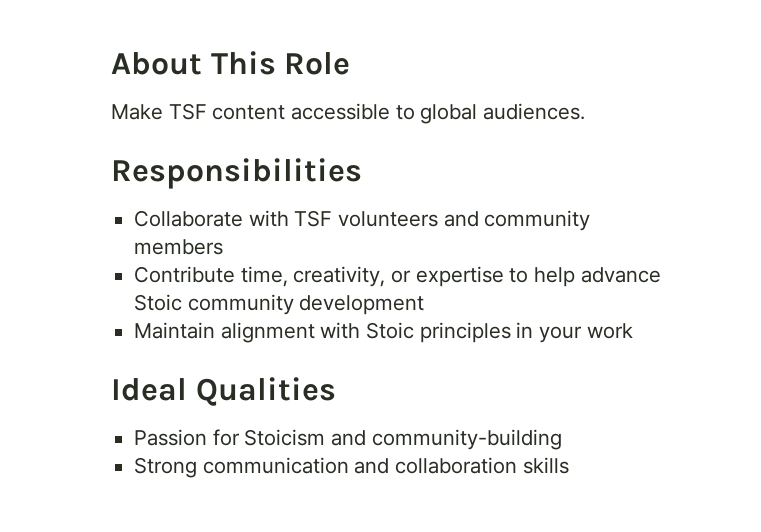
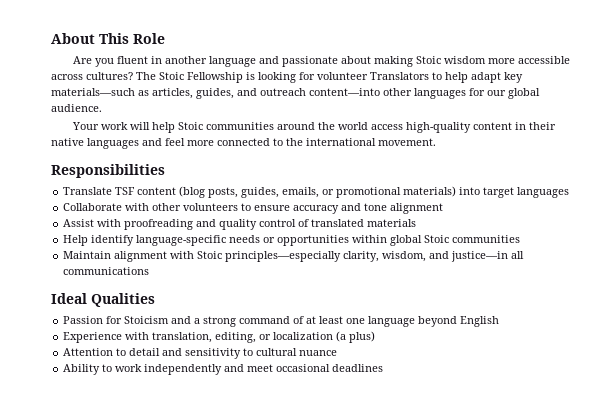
- Make TSF content accessible to global audiences.
+ Are you fluent in another language and passionate about making Stoic wisdom more accessible across cultures? The Stoic Fellowship is looking for volunteer Translators to help adapt key materials—such as articles, guides, and outreach content—into other languages for our global audience.
+ Your work will help Stoic communities around the world access high-quality content in their native languages and feel more connected to the international movement.
  Responsibilities
- Collaborate with TSF volunteers and community members
- Contribute time, creativity, or expertise to help advance Stoic community development
- Maintain alignment with Stoic principles in your work
+ Translate TSF content (blog posts, guides, emails, or promotional materials) into target languages
+ Collaborate with other volunteers to ensure accuracy and tone alignment
+ Assist with proofreading and quality control of translated materials
+ Help identify language-specific needs or opportunities within global Stoic communities
+ Maintain alignment with Stoic principles—especially clarity, wisdom, and justice—in all communications
- Passion for Stoicism and community-building
- Strong communication and collaboration skills
+ Passion for Stoicism and a strong command of at least one language beyond English
+ Experience with translation, editing, or localization (a plus)
+ Attention to detail and sensitivity to cultural nuance
+ Ability to work independently and meet occasional deadlines

